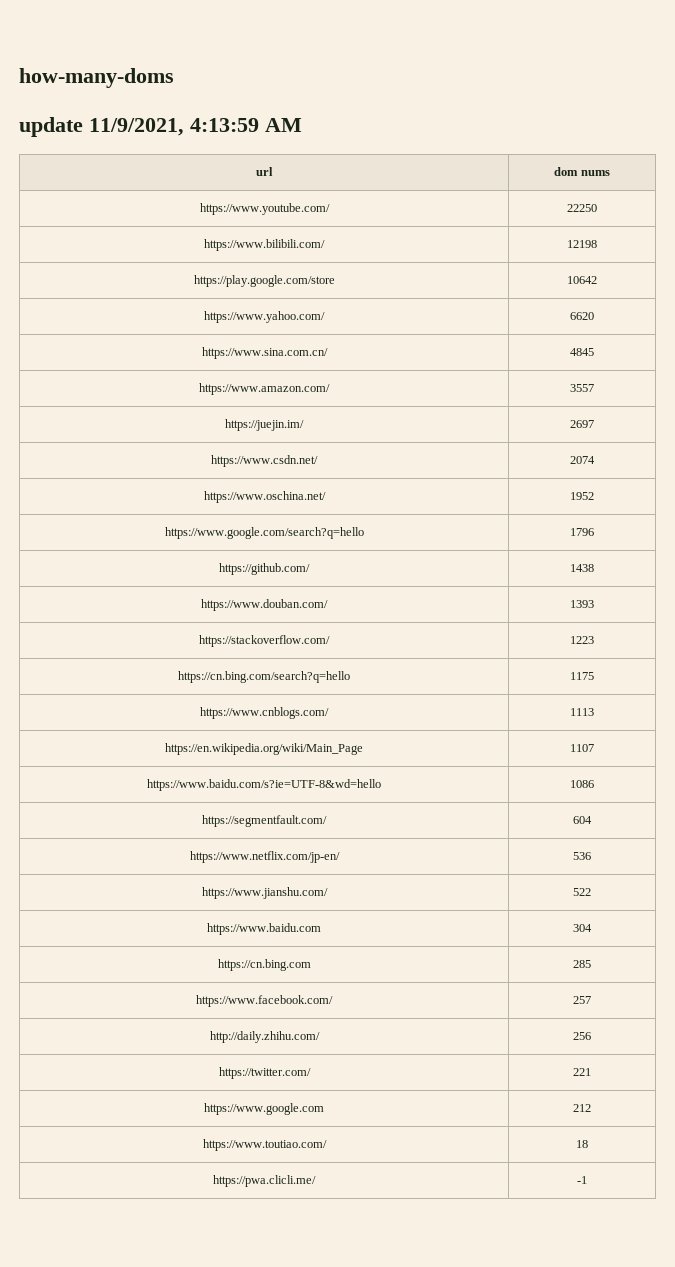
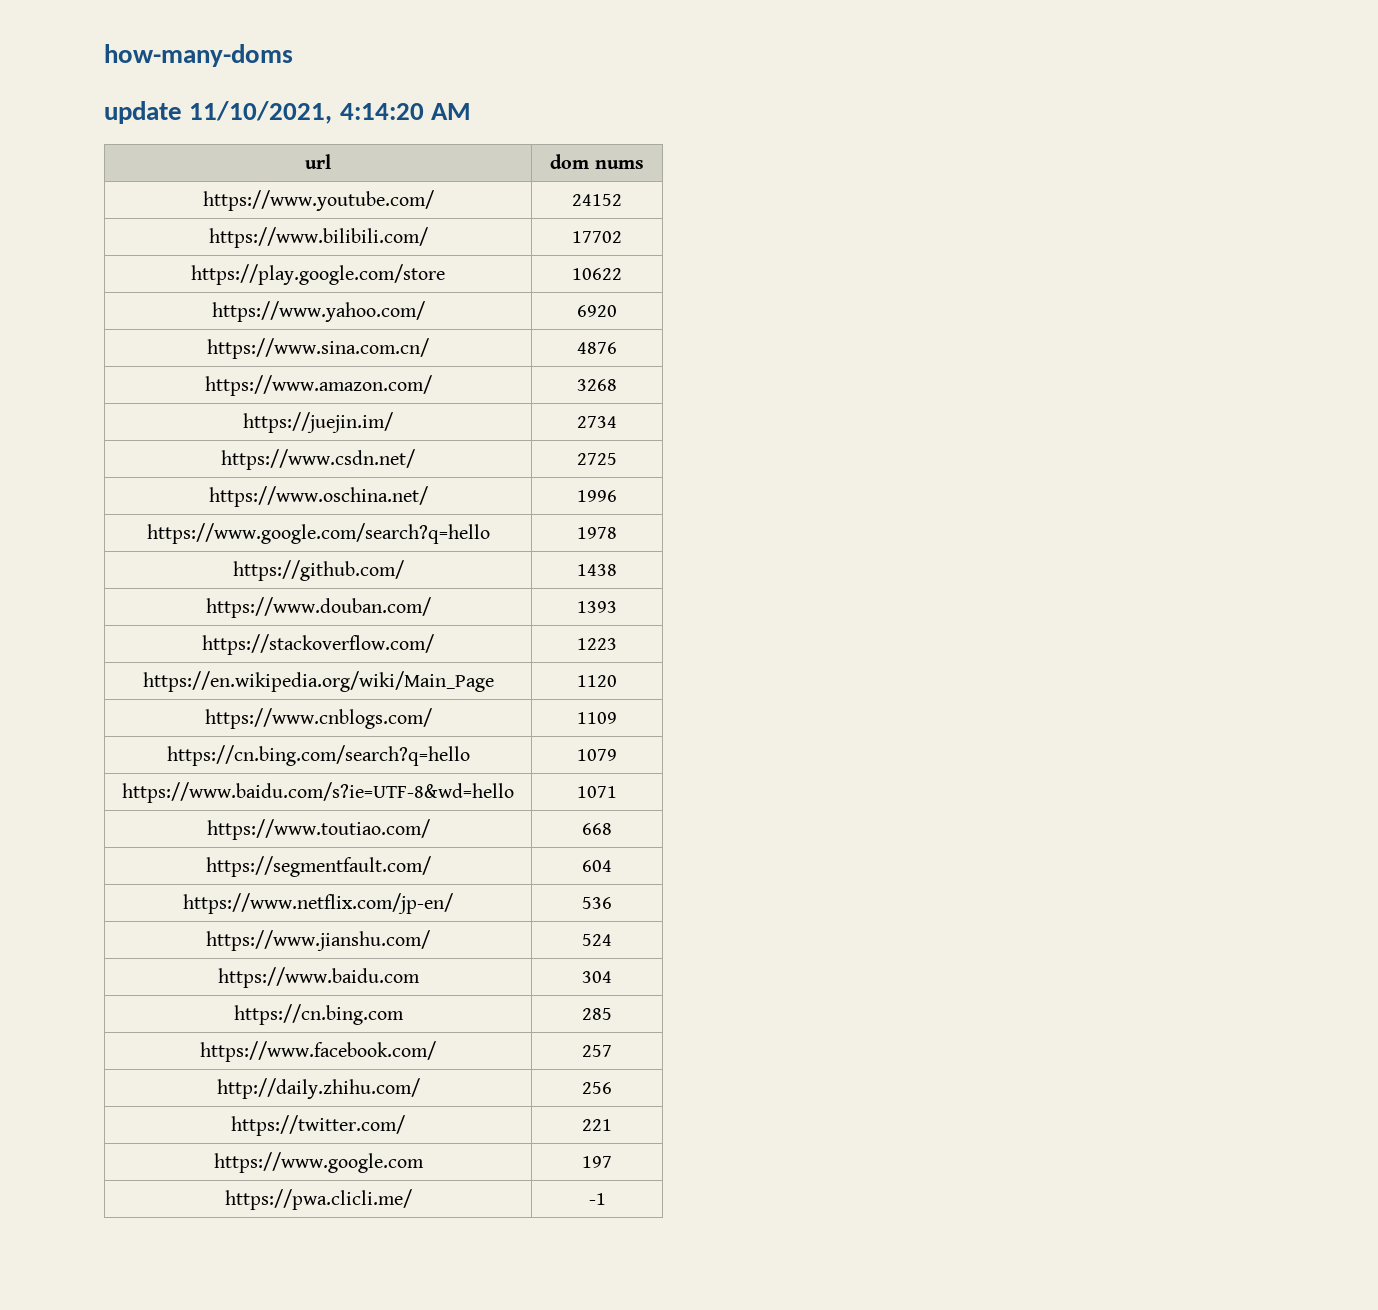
- update 11/9/2021, 4:13:59 AM
+ update 11/10/2021, 4:14:20 AM
- https://www.youtube.com/ | 22250
+ https://www.youtube.com/ | 24152
- https://www.bilibili.com/ | 12198
+ https://www.bilibili.com/ | 17702
- https://play.google.com/store | 10642
+ https://play.google.com/store | 10622
- https://www.yahoo.com/ | 6620
+ https://www.yahoo.com/ | 6920
- https://www.sina.com.cn/ | 4845
+ https://www.sina.com.cn/ | 4876
- https://www.amazon.com/ | 3557
+ https://www.amazon.com/ | 3268
- https://juejin.im/ | 2697
+ https://juejin.im/ | 2734
- https://www.csdn.net/ | 2074
+ https://www.csdn.net/ | 2725
- https://www.oschina.net/ | 1952
+ https://www.oschina.net/ | 1996
- https://www.google.com/search?q=hello | 1796
+ https://www.google.com/search?q=hello | 1978
- https://cn.bing.com/search?q=hello | 1175
+ https://en.wikipedia.org/wiki/Main_Page | 1120
- https://www.cnblogs.com/ | 1113
- https://en.wikipedia.org/wiki/Main_Page | 1107
- https://www.baidu.com/s?ie=UTF-8&wd=hello | 1086
+ https://www.cnblogs.com/ | 1109
+ https://cn.bing.com/search?q=hello | 1079
+ https://www.baidu.com/s?ie=UTF-8&wd=hello | 1071
+ https://www.toutiao.com/ | 668
- https://www.jianshu.com/ | 522
+ https://www.jianshu.com/ | 524
- https://www.google.com | 212
- https://www.toutiao.com/ | 18
+ https://www.google.com | 197

